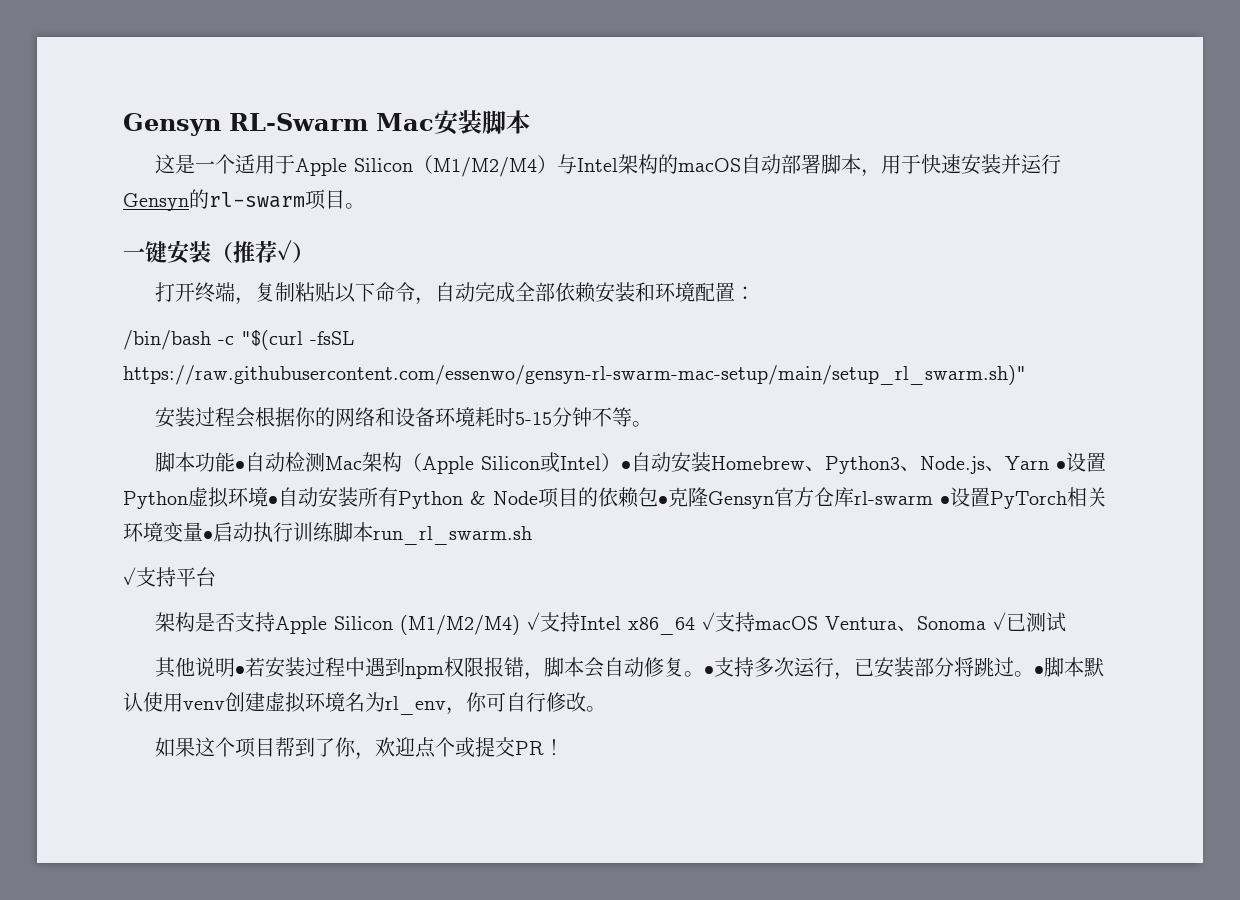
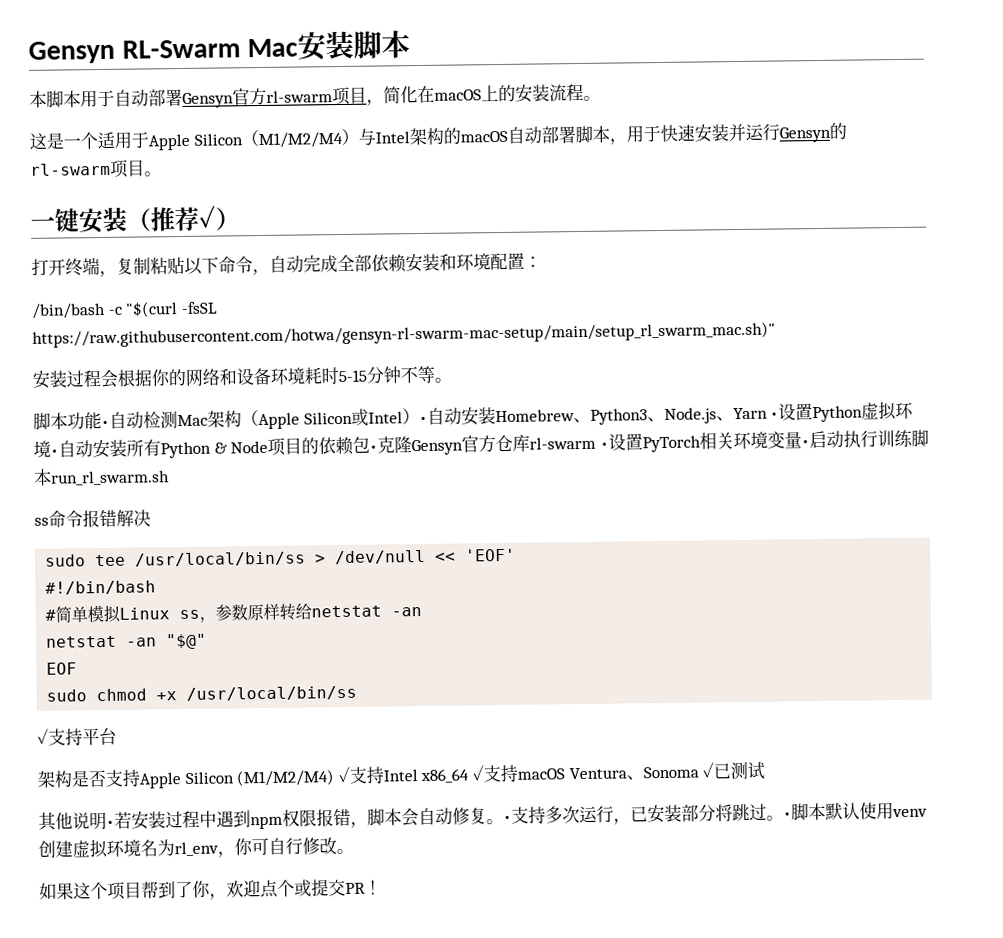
+ 本脚本用于自动部署Gensyn官方rl-swarm项目，简化在macOS上的安装流程。
- /bin/bash -c "$(curl -fsSL https://raw.githubusercontent.com/essenwo/gensyn-rl-swarm-mac-setup/main/setup_rl_swarm.sh)"
+ /bin/bash -c "$(curl -fsSL https://raw.githubusercontent.com/hotwa/gensyn-rl-swarm-mac-setup/main/setup_rl_swarm_mac.sh)"
+ ss命令报错解决
+ sudo tee /usr/local/bin/ss > /dev/null << 'EOF'
+ #!/bin/bash
+ #简单模拟Linux ss，参数原样转给netstat -an
+ netstat -an "$@"
+ EOF
+ sudo chmod +x /usr/local/bin/ss

